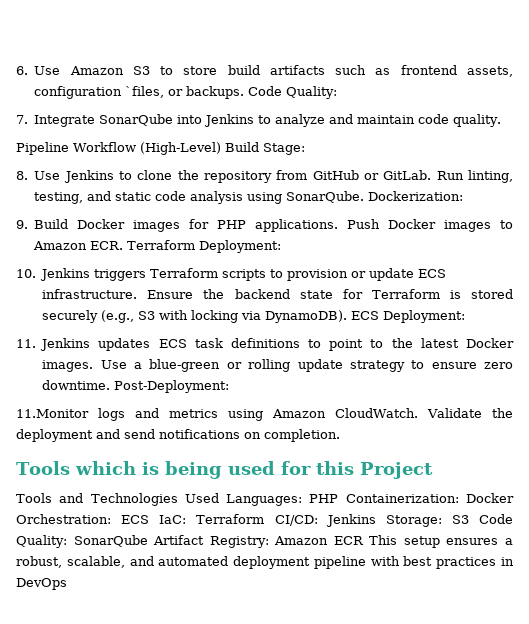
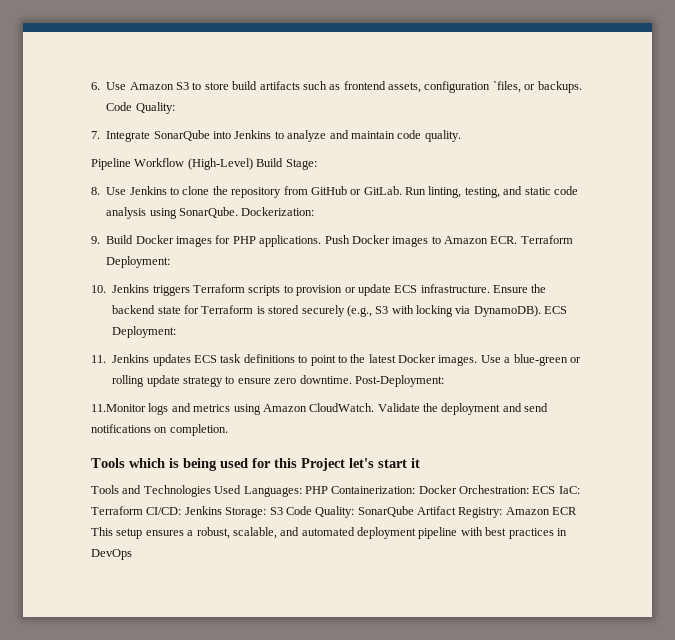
- Tools which is being used for this Project
+ Tools which is being used for this Project let's start it

